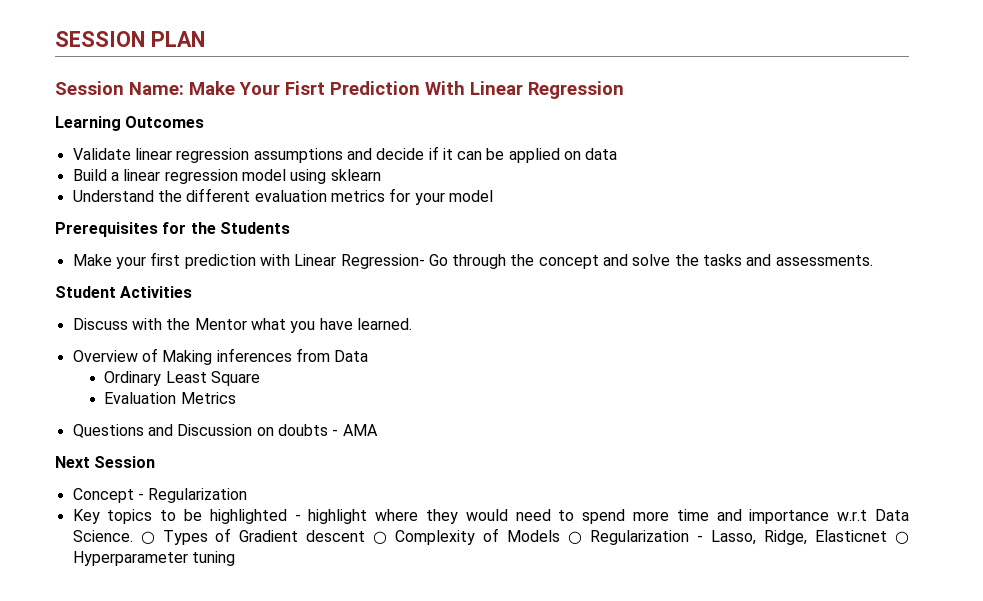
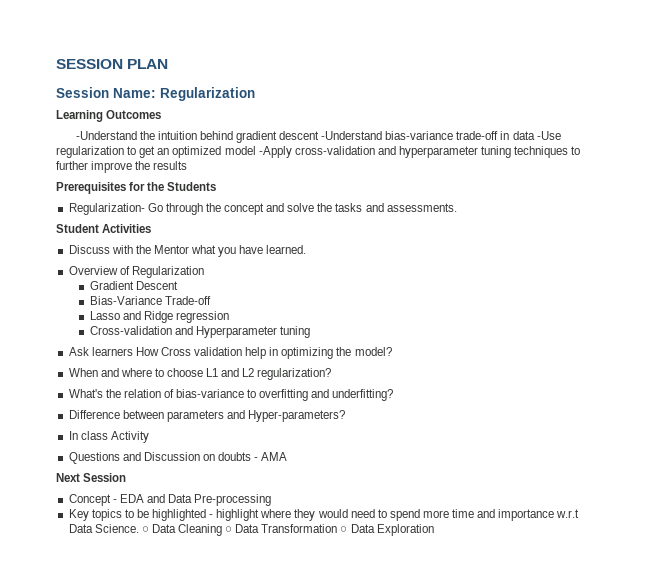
- Session Name: Make Your Fisrt Prediction With Linear Regression
+ Session Name: Regularization
  Learning Outcomes
- Validate linear regression assumptions and decide if it can be applied on data
- Build a linear regression model using sklearn
- Understand the different evaluation metrics for your model
+ -Understand the intuition behind gradient descent -Understand bias-variance trade-off in data -Use regularization to get an optimized model -Apply cross-validation and hyperparameter tuning techniques to further improve the results
  Prerequisites for the Students
- Make your first prediction with Linear Regression- Go through the concept and solve the tasks and assessments.
+ Regularization- Go through the concept and solve the tasks and assessments.
- Overview of Making inferences from Data
- Ordinary Least Square
- Evaluation Metrics
+ Overview of Regularization
+ Gradient Descent
+ Bias-Variance Trade-off
+ Lasso and Ridge regression
+ Cross-validation and Hyperparameter tuning
+ Ask learners How Cross validation help in optimizing the model?
+ When and where to choose L1 and L2 regularization?
+ What's the relation of bias-variance to overfitting and underfitting?
+ Difference between parameters and Hyper-parameters?
+ In class Activity
- Concept - Regularization
+ Concept - EDA and Data Pre-processing
- ○ Types of Gradient descent ○ Complexity of Models ○ Regularization - Lasso, Ridge, Elasticnet ○ Hyperparameter tuning
+ ○ Data Cleaning ○ Data Transformation ○ Data Exploration

